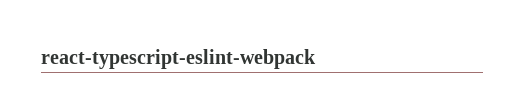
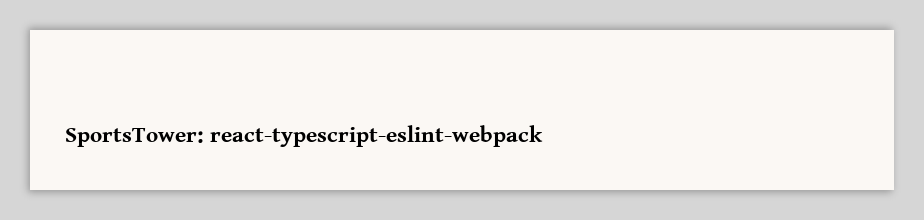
- react-typescript-eslint-webpack
+ SportsTower: react-typescript-eslint-webpack

